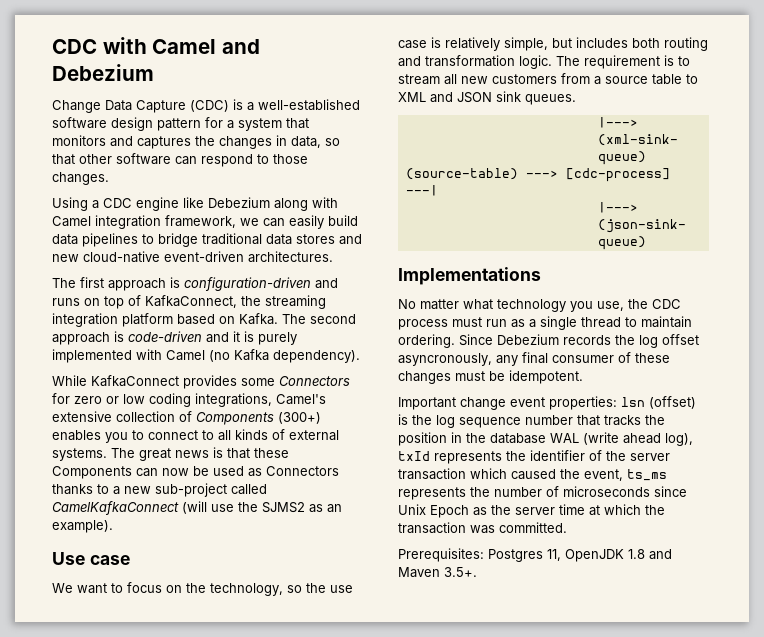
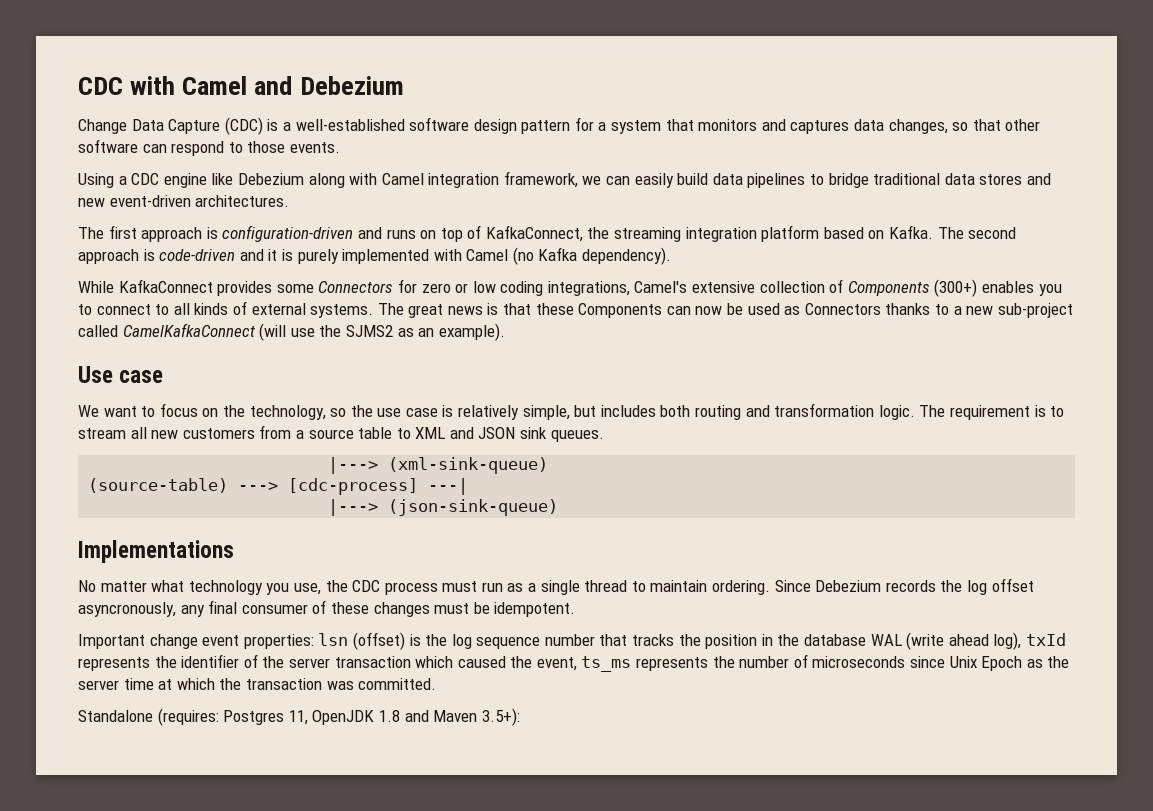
- Change Data Capture (CDC) is a well-established software design pattern for a system that monitors and captures the changes in data, so that other software can respond to those changes.
+ Change Data Capture (CDC) is a well-established software design pattern for a system that monitors and captures data changes, so that other software can respond to those events.
- Using a CDC engine like Debezium along with Camel integration framework, we can easily build data pipelines to bridge traditional data stores and new cloud-native event-driven architectures.
+ Using a CDC engine like Debezium along with Camel integration framework, we can easily build data pipelines to bridge traditional data stores and new event-driven architectures.
- Prerequisites: Postgres 11, OpenJDK 1.8 and Maven 3.5+.
+ Standalone (requires: Postgres 11, OpenJDK 1.8 and Maven 3.5+):

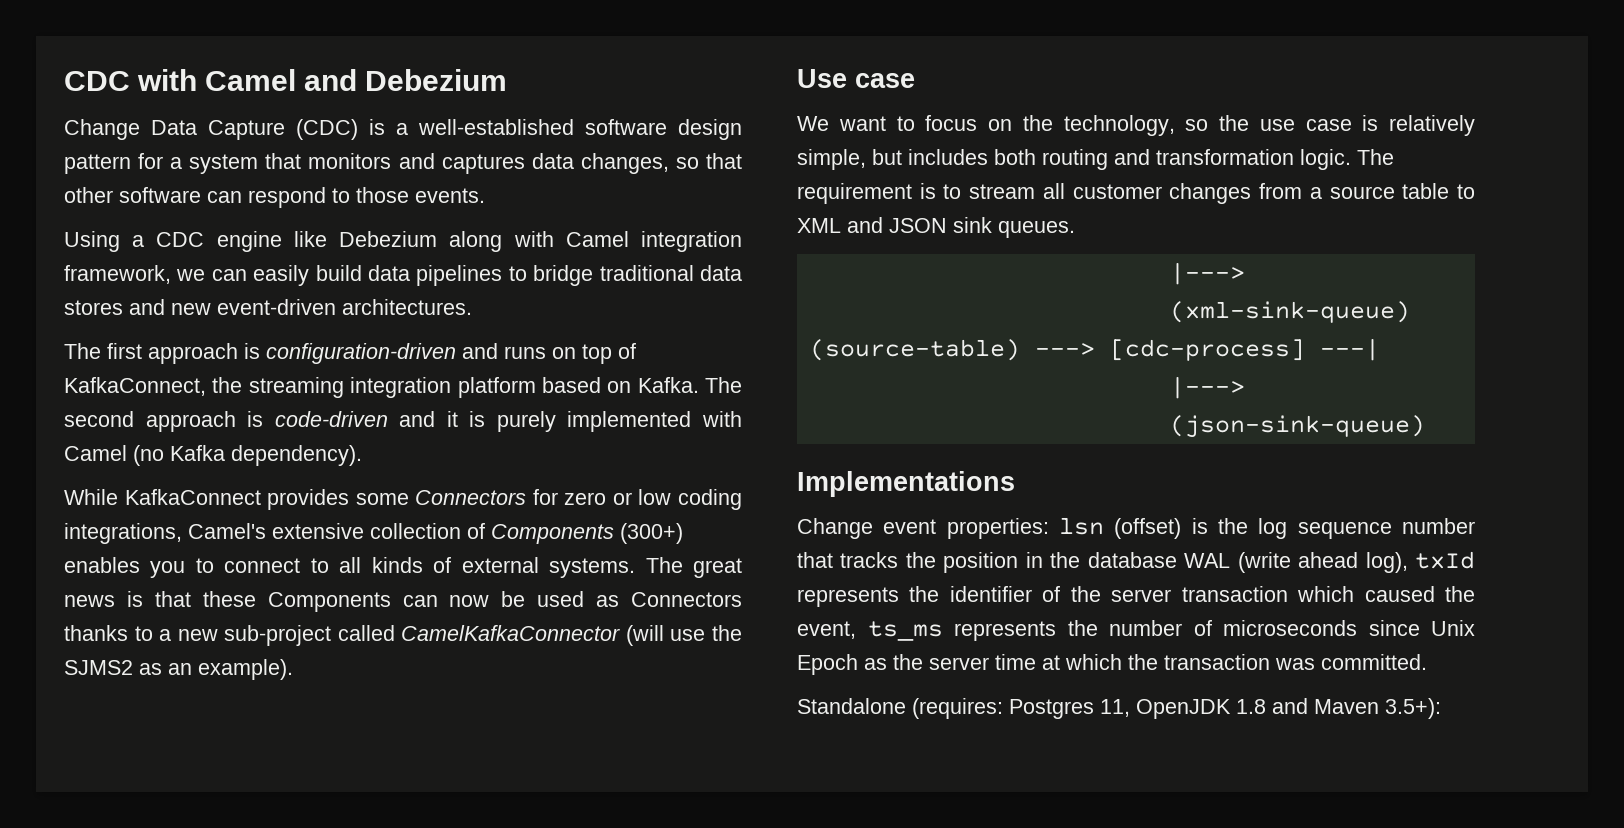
- The great news is that these Components can now be used as Connectors thanks to a new sub-project called CamelKafkaConnect (will use the SJMS2 as an example).
+ The great news is that these Components can now be used as Connectors thanks to a new sub-project called CamelKafkaConnector (will use the SJMS2 as an example).
- The requirement is to stream all new customers from a source table to XML and JSON sink queues.
+ The requirement is to stream all customer changes from a source table to XML and JSON sink queues.
- No matter what technology you use, the CDC process must run as a single thread to maintain ordering. Since Debezium records the log offset asyncronously, any final consumer of these changes must be idempotent.
- Important change event properties: lsn (offset) is the log sequence number that tracks the position in the database WAL (write ahead log), txId represents the identifier of the server transaction which caused the event, ts_ms represents the number of microseconds since Unix Epoch as the server time at which the transaction was committed.
+ Change event properties: lsn (offset) is the log sequence number that tracks the position in the database WAL (write ahead log), txId represents the identifier of the server transaction which caused the event, ts_ms represents the number of microseconds since Unix Epoch as the server time at which the transaction was committed.

